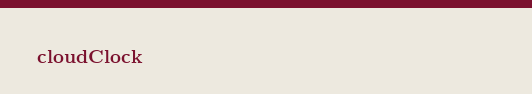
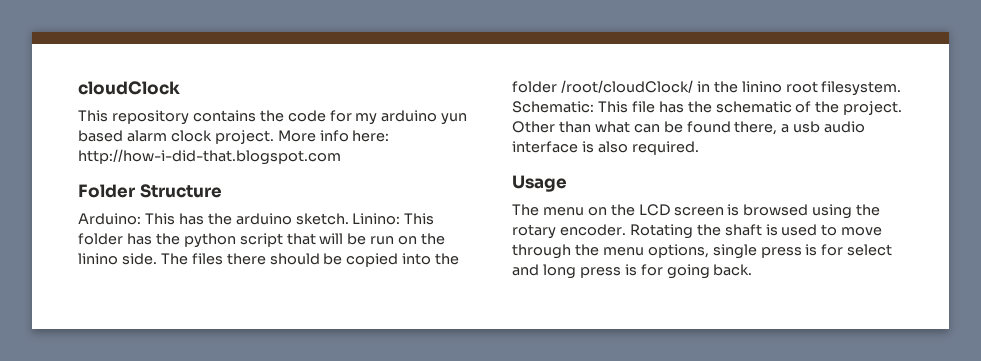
+ This repository contains the code for my arduino yun based alarm clock project. More info here: http://how-i-did-that.blogspot.com
+ Folder Structure
+ Arduino: This has the arduino sketch. Linino: This folder has the python script that will be run on the linino side. The files there should be copied into the folder /root/cloudClock/ in the linino root filesystem. Schematic: This file has the schematic of the project. Other than what can be found there, a usb audio interface is also required.
+ Usage
+ The menu on the LCD screen is browsed using the rotary encoder. Rotating the shaft is used to move through the menu options, single press is for select and long press is for going back.

